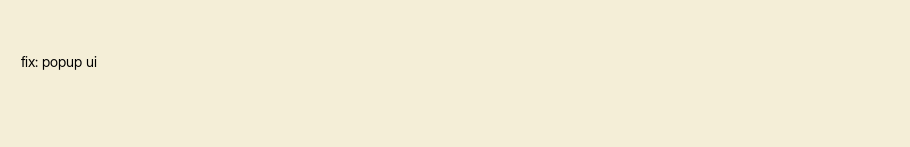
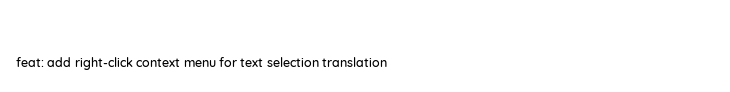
- fix: popup ui
+ feat: add right-click context menu for text selection translation

